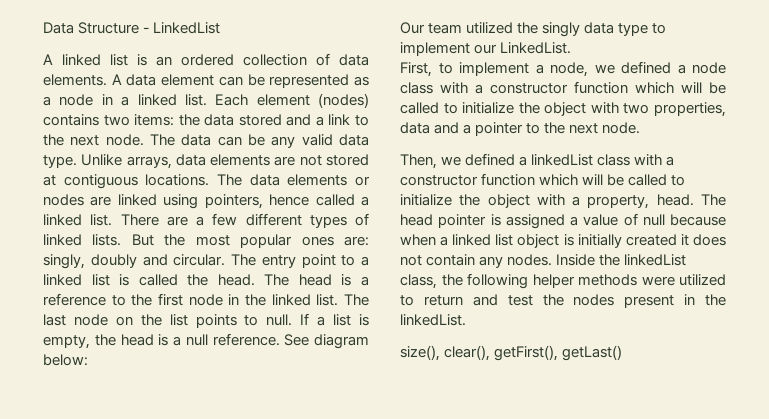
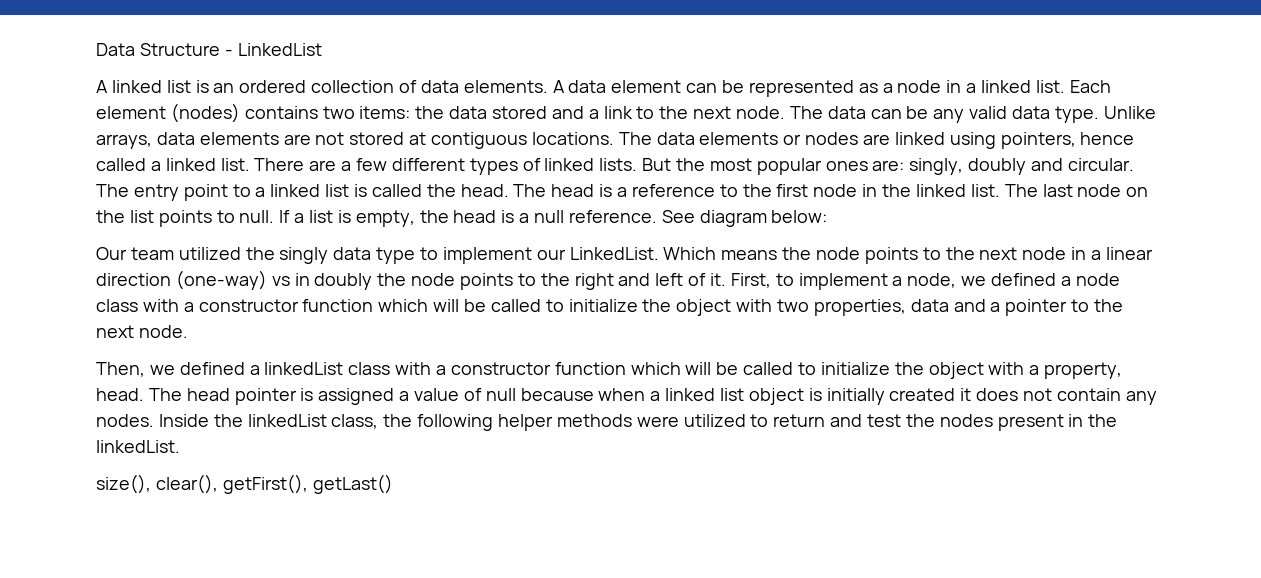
- Our team utilized the singly data type to implement our LinkedList.
- First, to implement a node, we defined a node class with a constructor function which will be called to initialize the object with two properties, data and a pointer to the next node.
+ Our team utilized the singly data type to implement our LinkedList. Which means the node points to the next node in a linear direction (one-way) vs in doubly the node points to the right and left of it. First, to implement a node, we defined a node class with a constructor function which will be called to initialize the object with two properties, data and a pointer to the next node.

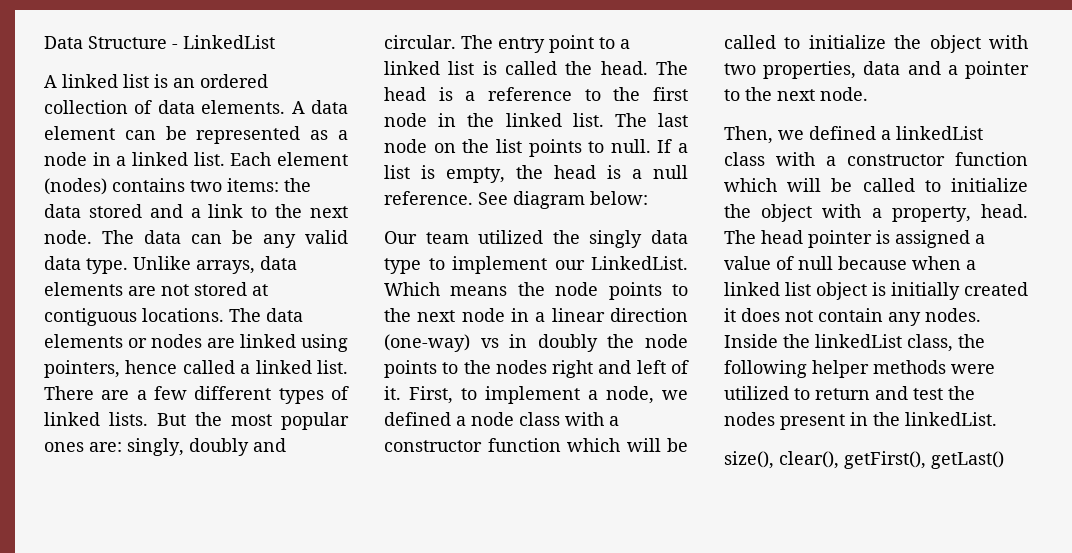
- Which means the node points to the next node in a linear direction (one-way) vs in doubly the node points to the right and left of it.
+ Which means the node points to the next node in a linear direction (one-way) vs in doubly the node points to the nodes right and left of it.

